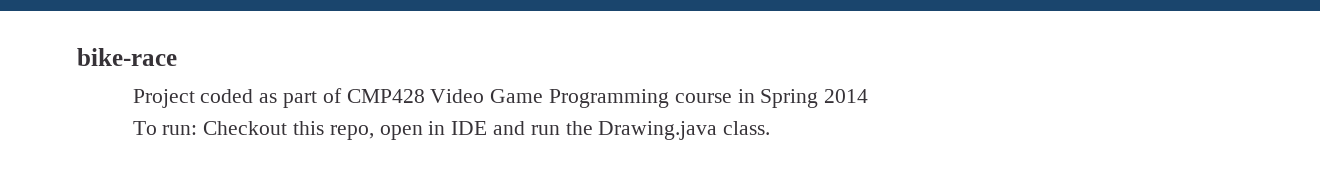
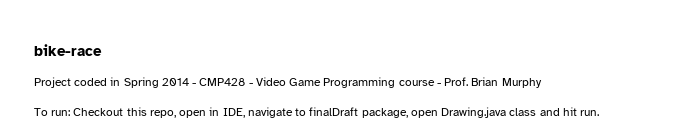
- Project coded as part of CMP428 Video Game Programming course in Spring 2014
+ Project coded in Spring 2014 - CMP428 - Video Game Programming course - Prof. Brian Murphy
- To run: Checkout this repo, open in IDE and run the Drawing.java class.
+ To run: Checkout this repo, open in IDE, navigate to finalDraft package, open Drawing.java class and hit run.

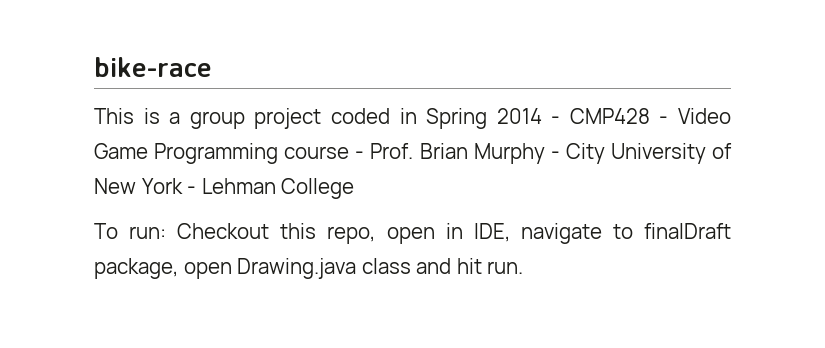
- Project coded in Spring 2014 - CMP428 - Video Game Programming course - Prof. Brian Murphy
+ This is a group project coded in Spring 2014 - CMP428 - Video Game Programming course - Prof. Brian Murphy - City University of New York - Lehman College

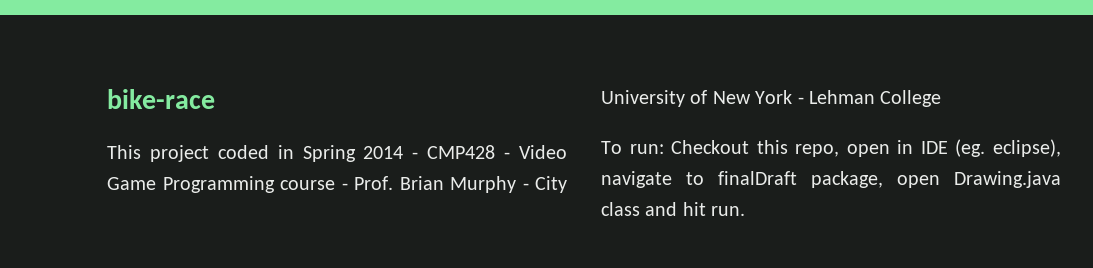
- This is a group project coded in Spring 2014 - CMP428 - Video Game Programming course - Prof. Brian Murphy - City University of New York - Lehman College
+ This project coded in Spring 2014 - CMP428 - Video Game Programming course - Prof. Brian Murphy - City University of New York - Lehman College
- To run: Checkout this repo, open in IDE, navigate to finalDraft package, open Drawing.java class and hit run.
+ To run: Checkout this repo, open in IDE (eg. eclipse), navigate to finalDraft package, open Drawing.java class and hit run.

